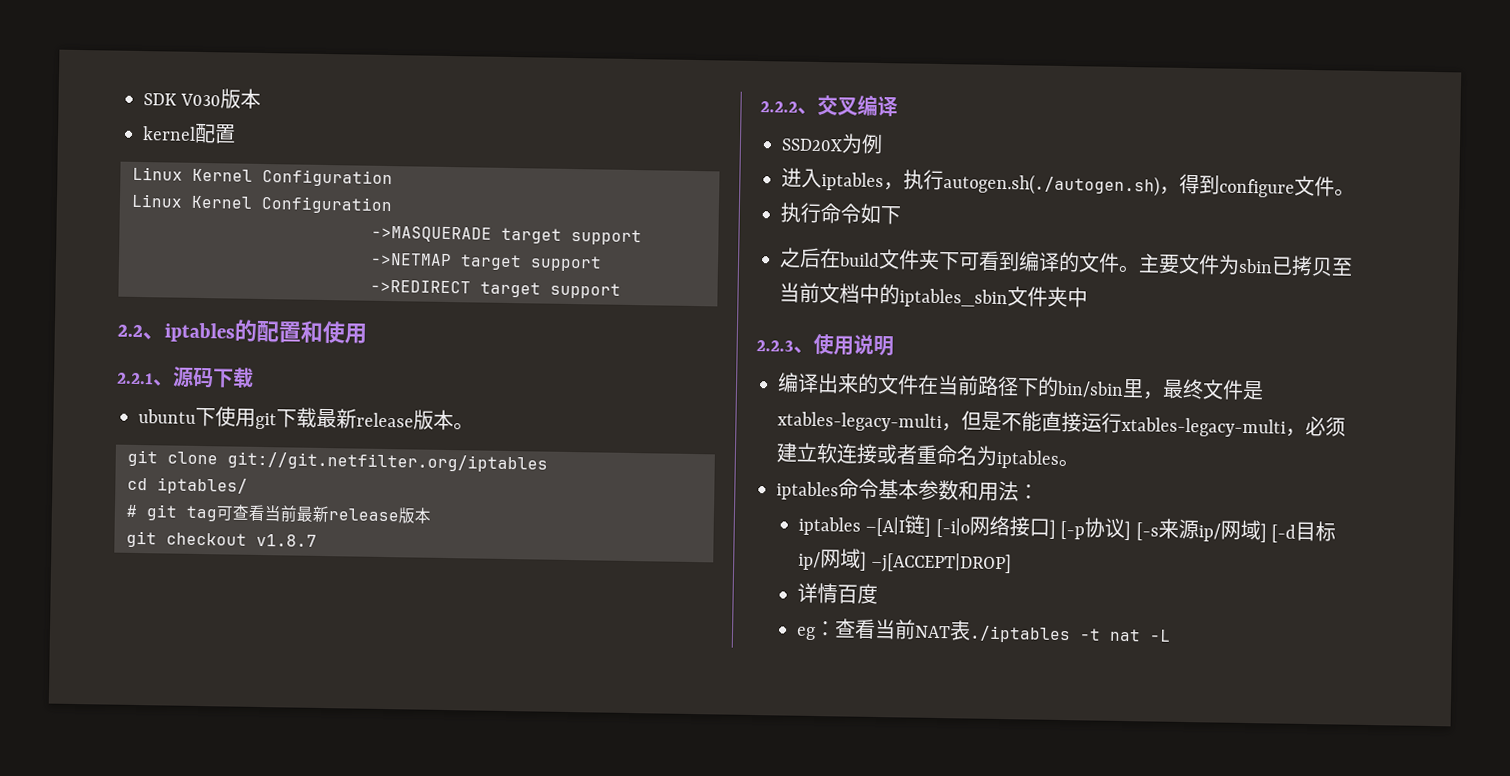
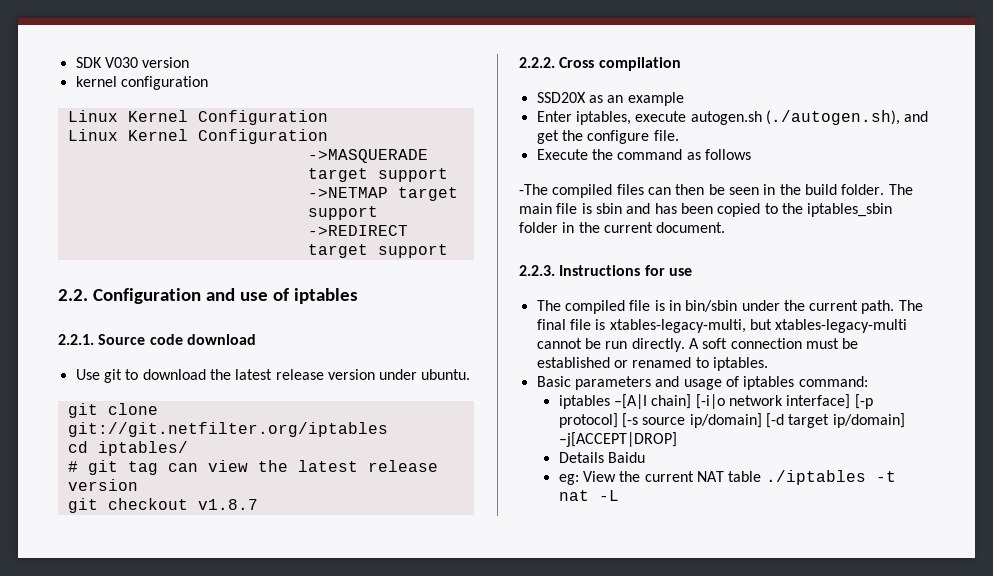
- SDK V030版本
+ SDK V030 version
- kernel配置
+ kernel configuration
- 2.2、iptables的配置和使用
- 2.2.1、源码下载
- ubuntu下使用git下载最新release版本。
+ 2.2. Configuration and use of iptables
+ 2.2.1. Source code download
+ Use git to download the latest release version under ubuntu.
- # git tag可查看当前最新release版本
+ # git tag can view the latest release version
  git checkout v1.8.7
- 2.2.2、交叉编译
- SSD20X为例
- 进入iptables，执行autogen.sh(./autogen.sh)，得到configure文件。
- 执行命令如下
- 之后在build文件夹下可看到编译的文件。主要文件为sbin已拷贝至当前文档中的iptables_sbin文件夹中
- 2.2.3、使用说明
- 编译出来的文件在当前路径下的bin/sbin里，最终文件是xtables-legacy-multi，但是不能直接运行xtables-legacy-multi，必须建立软连接或者重命名为iptables。
- iptables命令基本参数和用法：
- iptables –[A|I链] [-i|o网络接口] [-p协议] [-s来源ip/网域] [-d目标ip/网域] –j[ACCEPT|DROP]
- 详情百度
- eg：查看当前NAT表./iptables -t nat -L
+ 2.2.2. Cross compilation
+ SSD20X as an example
+ Enter iptables, execute autogen.sh (./autogen.sh), and get the configure file.
+ Execute the command as follows
+ -The compiled files can then be seen in the build folder. The main file is sbin and has been copied to the iptables_sbin folder in the current document.
+ 2.2.3. Instructions for use
+ The compiled file is in bin/sbin under the current path. The final file is xtables-legacy-multi, but xtables-legacy-multi cannot be run directly. A soft connection must be established or renamed to iptables.
+ Basic parameters and usage of iptables command:
+ iptables –[A|I chain] [-i|o network interface] [-p protocol] [-s source ip/domain] [-d target ip/domain] –j[ACCEPT|DROP]
+ Details Baidu
+ eg: View the current NAT table ./iptables -t nat -L

